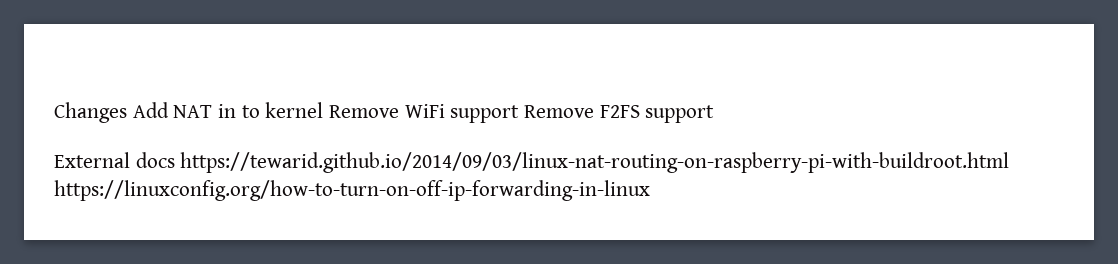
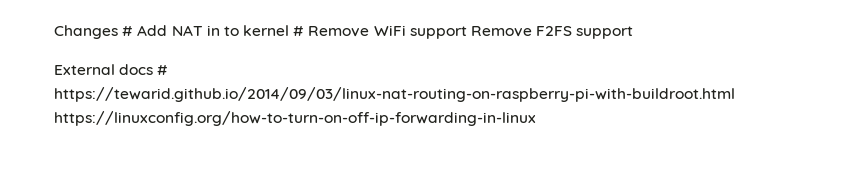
- Changes Add NAT in to kernel Remove WiFi support Remove F2FS support
+ Changes # Add NAT in to kernel # Remove WiFi support Remove F2FS support
- External docs https://tewarid.github.io/2014/09/03/linux-nat-routing-on-raspberry-pi-with-buildroot.html https://linuxconfig.org/how-to-turn-on-off-ip-forwarding-in-linux
+ External docs # https://tewarid.github.io/2014/09/03/linux-nat-routing-on-raspberry-pi-with-buildroot.html https://linuxconfig.org/how-to-turn-on-off-ip-forwarding-in-linux

